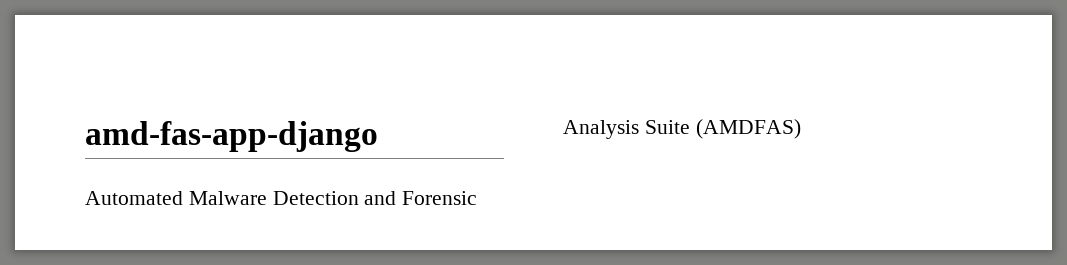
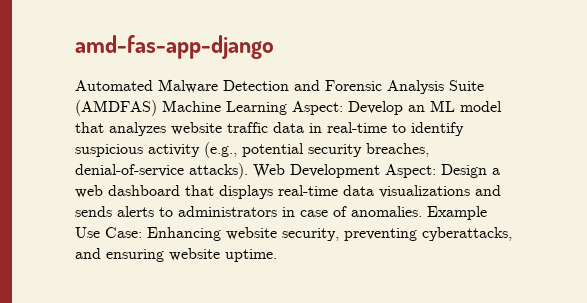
- Automated Malware Detection and Forensic Analysis Suite (AMDFAS)
+ Automated Malware Detection and Forensic Analysis Suite (AMDFAS) Machine Learning Aspect: Develop an ML model that analyzes website traffic data in real-time to identify suspicious activity (e.g., potential security breaches, denial-of-service attacks). Web Development Aspect: Design a web dashboard that displays real-time data visualizations and sends alerts to administrators in case of anomalies. Example Use Case: Enhancing website security, preventing cyberattacks, and ensuring website uptime.

